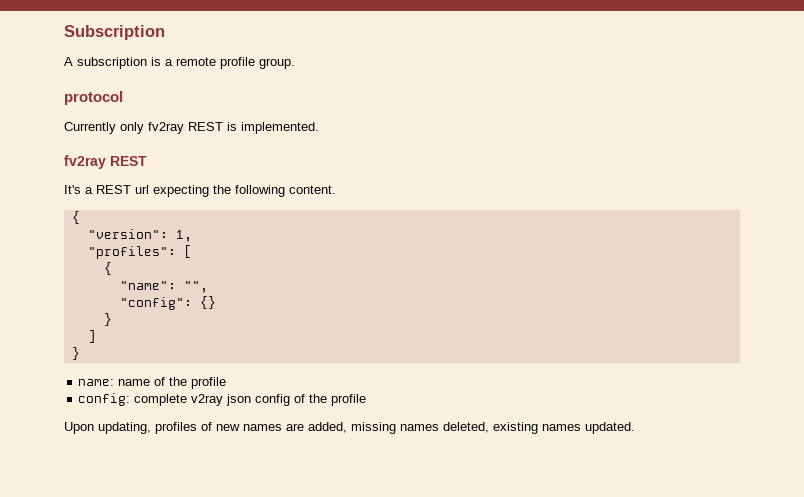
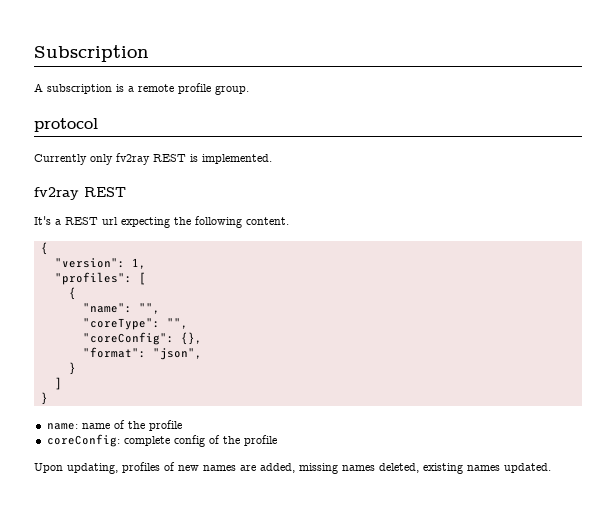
- "config": {}
+ "coreType": "",
+ "coreConfig": {},
+ "format": "json",
- config: complete v2ray json config of the profile
+ coreConfig: complete config of the profile

